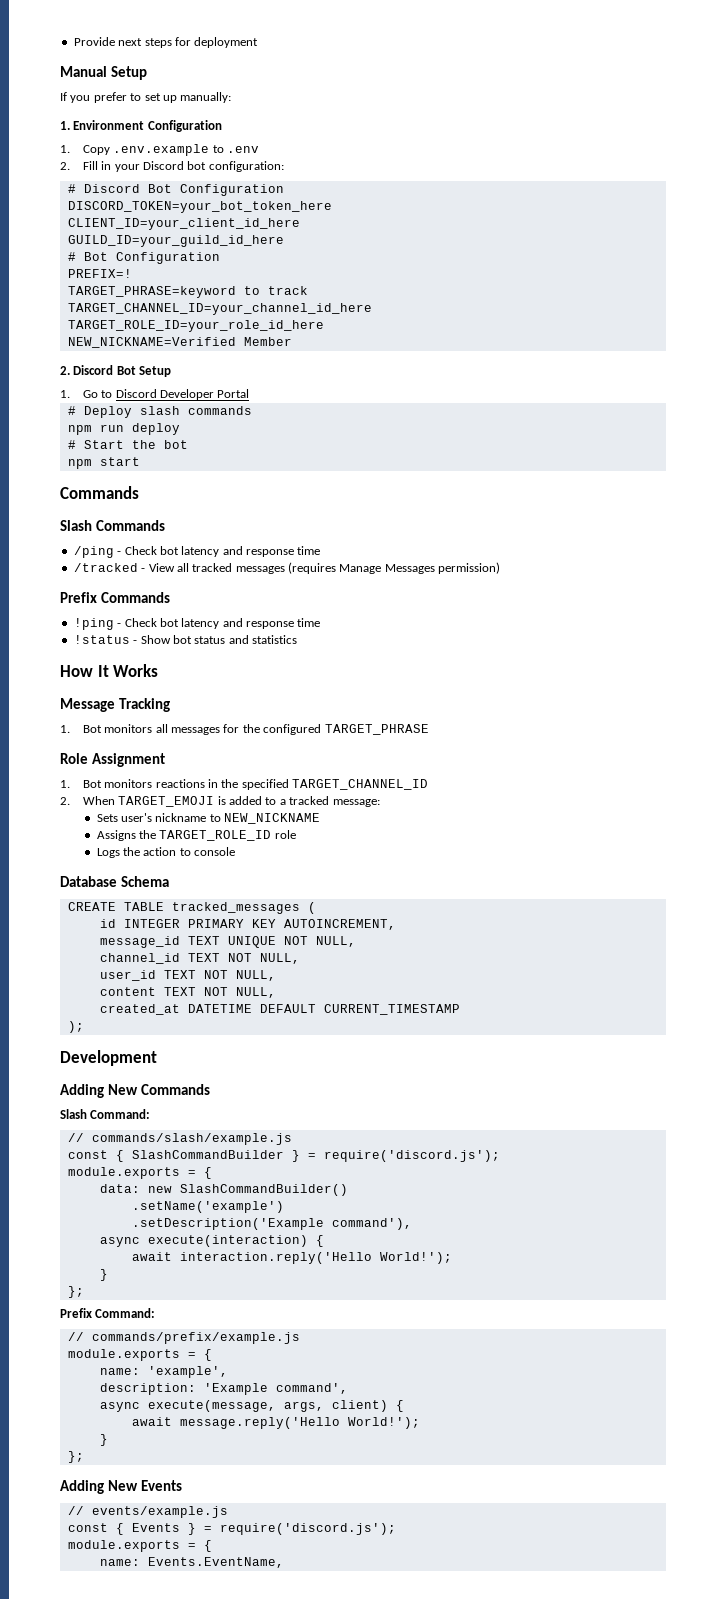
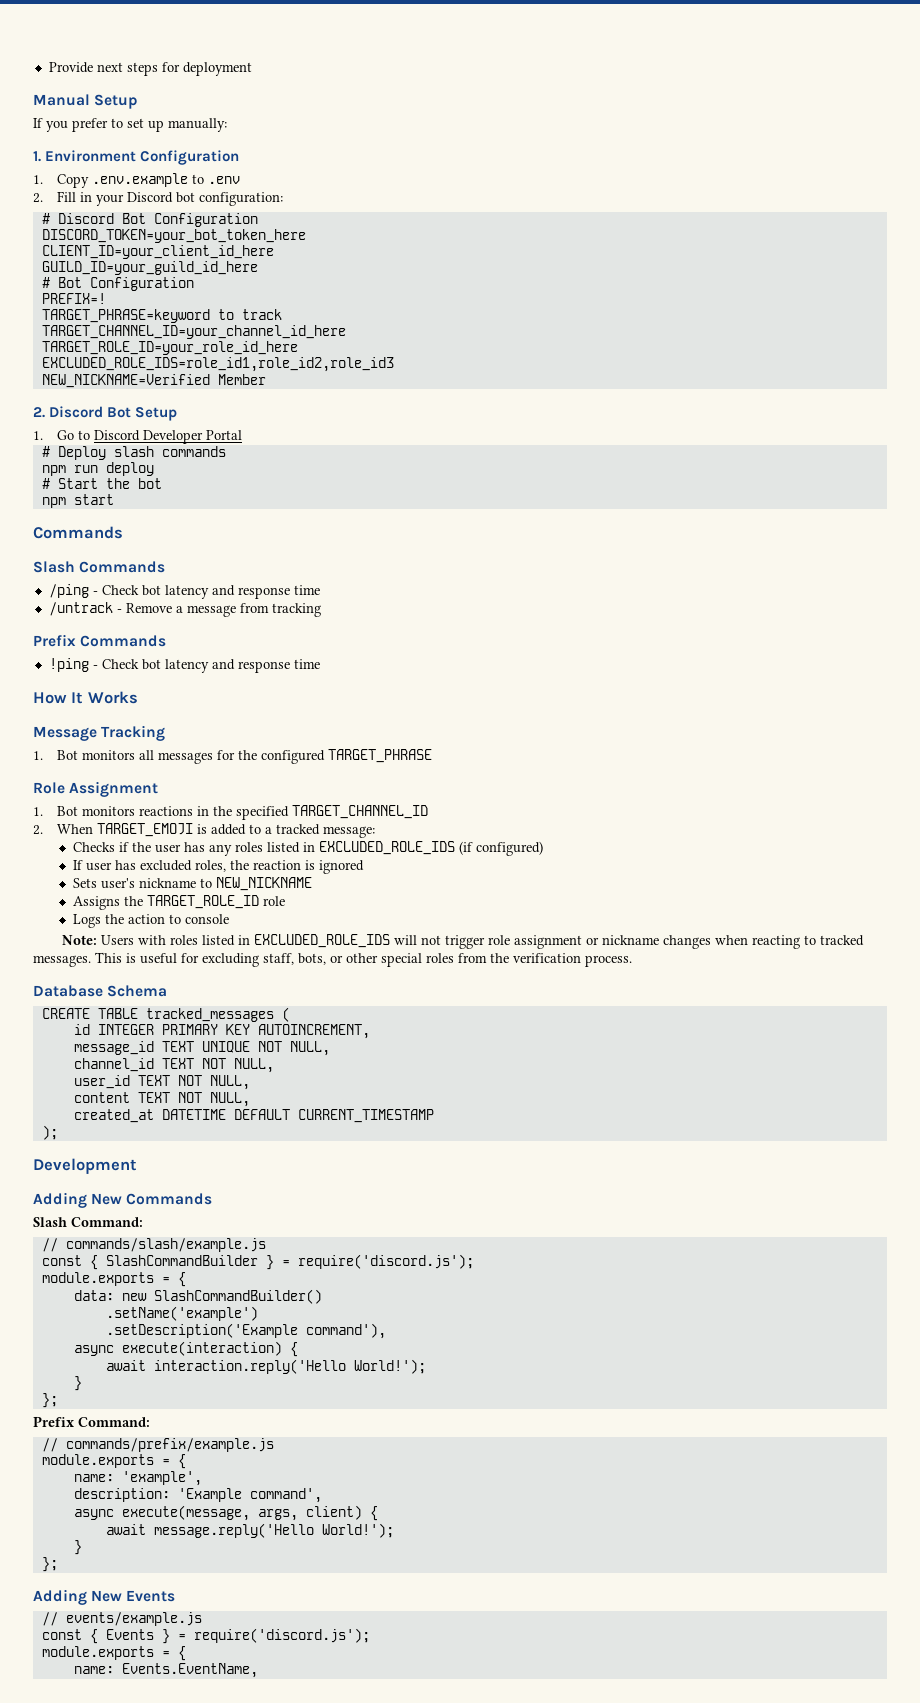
+ EXCLUDED_ROLE_IDS=role_id1,role_id2,role_id3
- /tracked - View all tracked messages (requires Manage Messages permission)
+ /untrack - Remove a message from tracking
- !status - Show bot status and statistics
+ Checks if the user has any roles listed in EXCLUDED_ROLE_IDS (if configured)
+ If user has excluded roles, the reaction is ignored
+ Note: Users with roles listed in EXCLUDED_ROLE_IDS will not trigger role assignment or nickname changes when reacting to tracked messages. This is useful for excluding staff, bots, or other special roles from the verification process.

